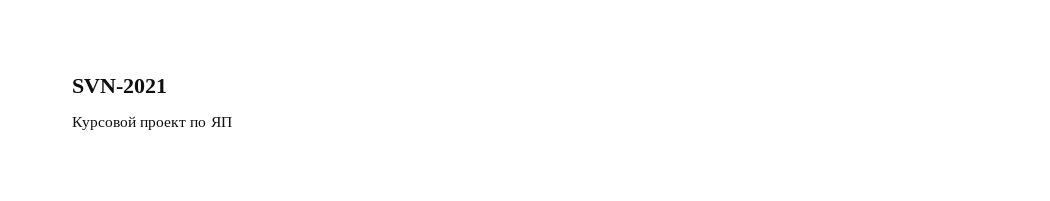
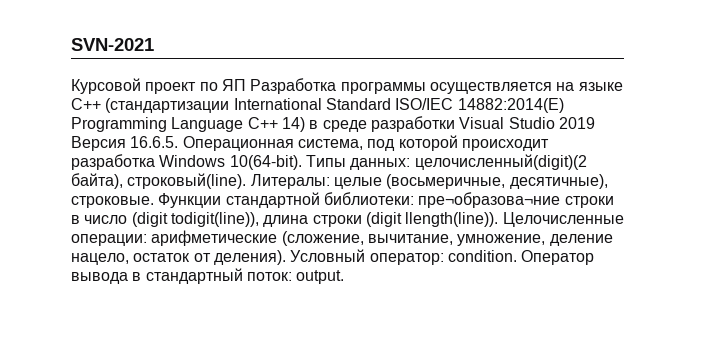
- Курсовой проект по ЯП
+ Курсовой проект по ЯП Разработка программы осуществляется на языке C++ (стандартизации International Standard ISO/IEC 14882:2014(E) Programming Language C++ 14) в среде разработки Visual Studio 2019 Версия 16.6.5. Операционная система, под которой происходит разработка Windows 10(64-bit). Типы данных: целочисленный(digit)(2 байта), строковый(line). Литералы: целые (восьмеричные, десятичные), строковые. Функции стандартной библиотеки: пре¬образова¬ние строки в число (digit todigit(line)), длина строки (digit llength(line)). Целочисленные операции: арифметические (сложение, вычитание, умножение, деление нацело, остаток от деления). Условный оператор: condition. Оператор вывода в стандартный поток: output.

